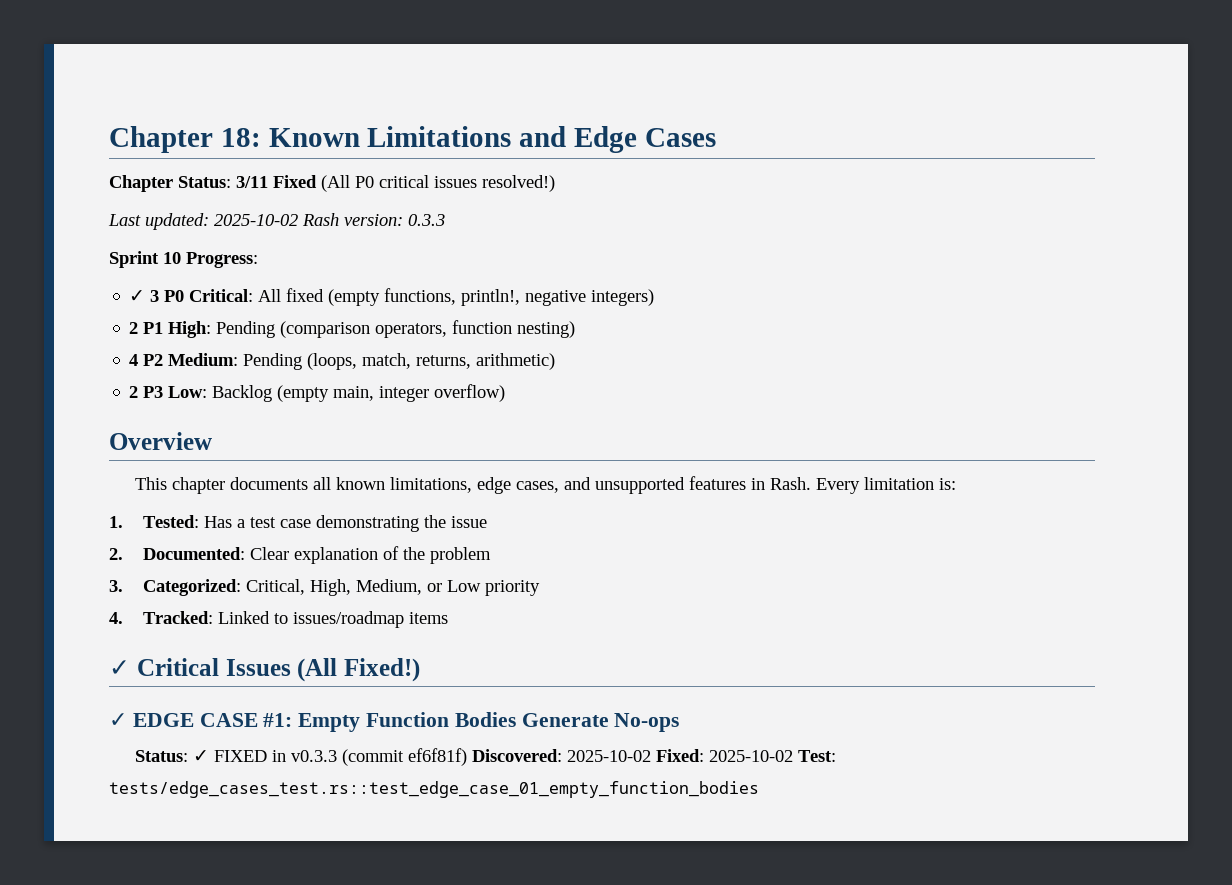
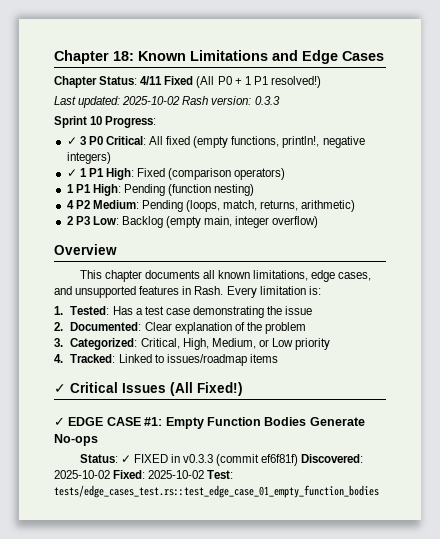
- Chapter Status: 3/11 Fixed (All P0 critical issues resolved!)
+ Chapter Status: 4/11 Fixed (All P0 + 1 P1 resolved!)
- 2 P1 High: Pending (comparison operators, function nesting)
+ ✓ 1 P1 High: Fixed (comparison operators)
+ 1 P1 High: Pending (function nesting)

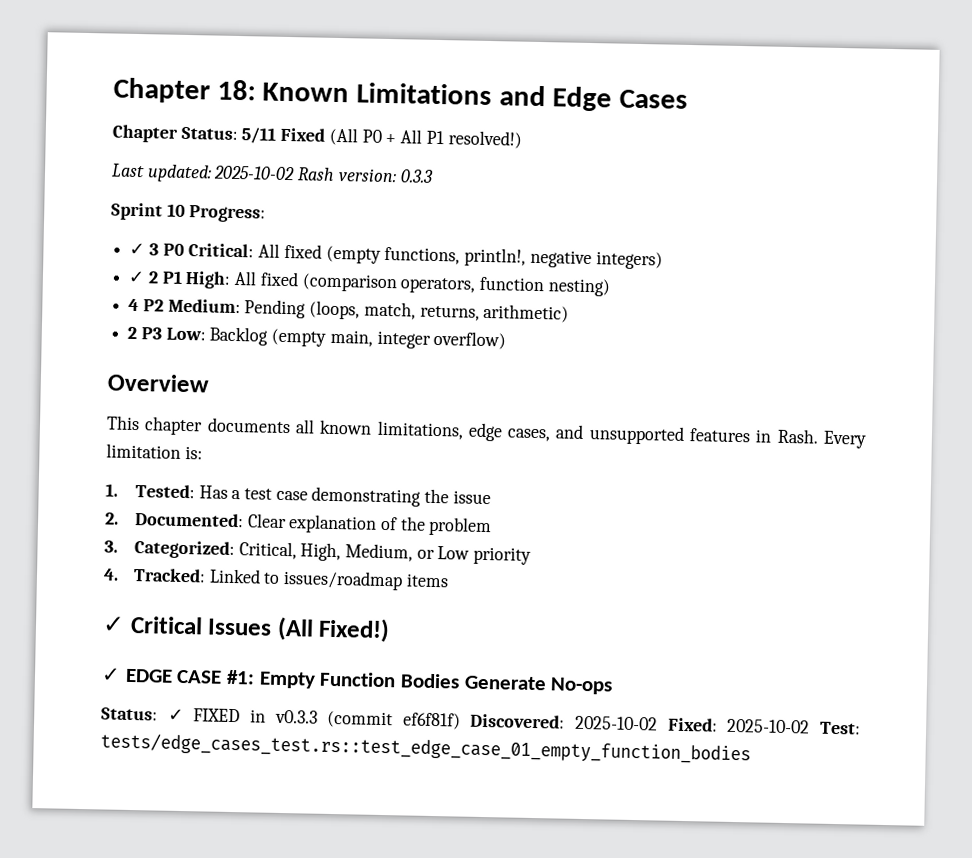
- Chapter Status: 4/11 Fixed (All P0 + 1 P1 resolved!)
+ Chapter Status: 5/11 Fixed (All P0 + All P1 resolved!)
- ✓ 1 P1 High: Fixed (comparison operators)
- 1 P1 High: Pending (function nesting)
+ ✓ 2 P1 High: All fixed (comparison operators, function nesting)

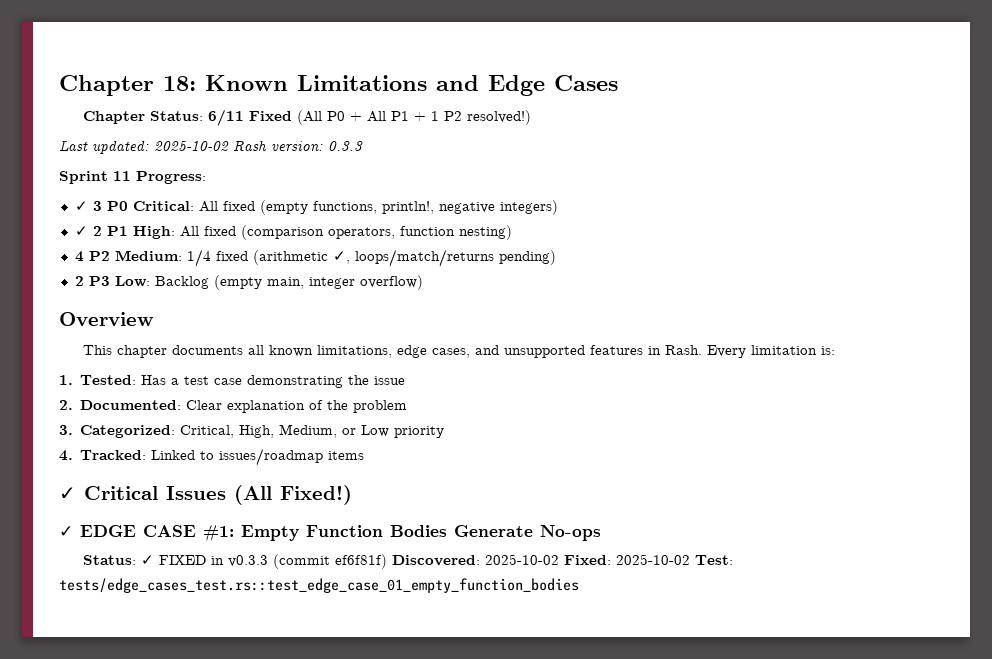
- Chapter Status: 5/11 Fixed (All P0 + All P1 resolved!)
+ Chapter Status: 6/11 Fixed (All P0 + All P1 + 1 P2 resolved!)
- Sprint 10 Progress:
+ Sprint 11 Progress:
- 4 P2 Medium: Pending (loops, match, returns, arithmetic)
+ 4 P2 Medium: 1/4 fixed (arithmetic ✓, loops/match/returns pending)

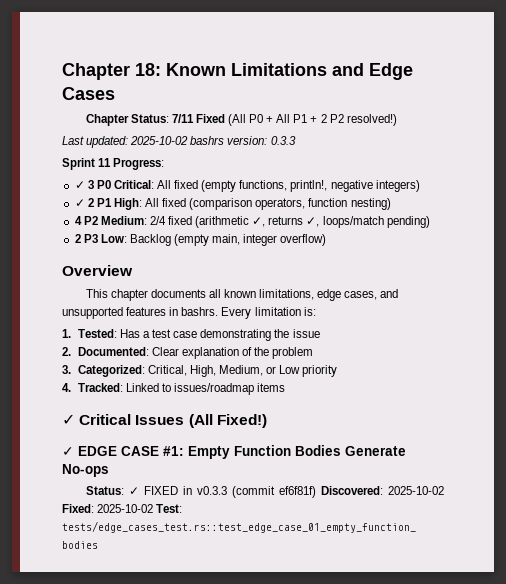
- Chapter Status: 6/11 Fixed (All P0 + All P1 + 1 P2 resolved!)
+ Chapter Status: 7/11 Fixed (All P0 + All P1 + 2 P2 resolved!)
- Last updated: 2025-10-02 Rash version: 0.3.3
+ Last updated: 2025-10-02 bashrs version: 0.3.3
- 4 P2 Medium: 1/4 fixed (arithmetic ✓, loops/match/returns pending)
+ 4 P2 Medium: 2/4 fixed (arithmetic ✓, returns ✓, loops/match pending)
- This chapter documents all known limitations, edge cases, and unsupported features in Rash.
+ This chapter documents all known limitations, edge cases, and unsupported features in bashrs.

